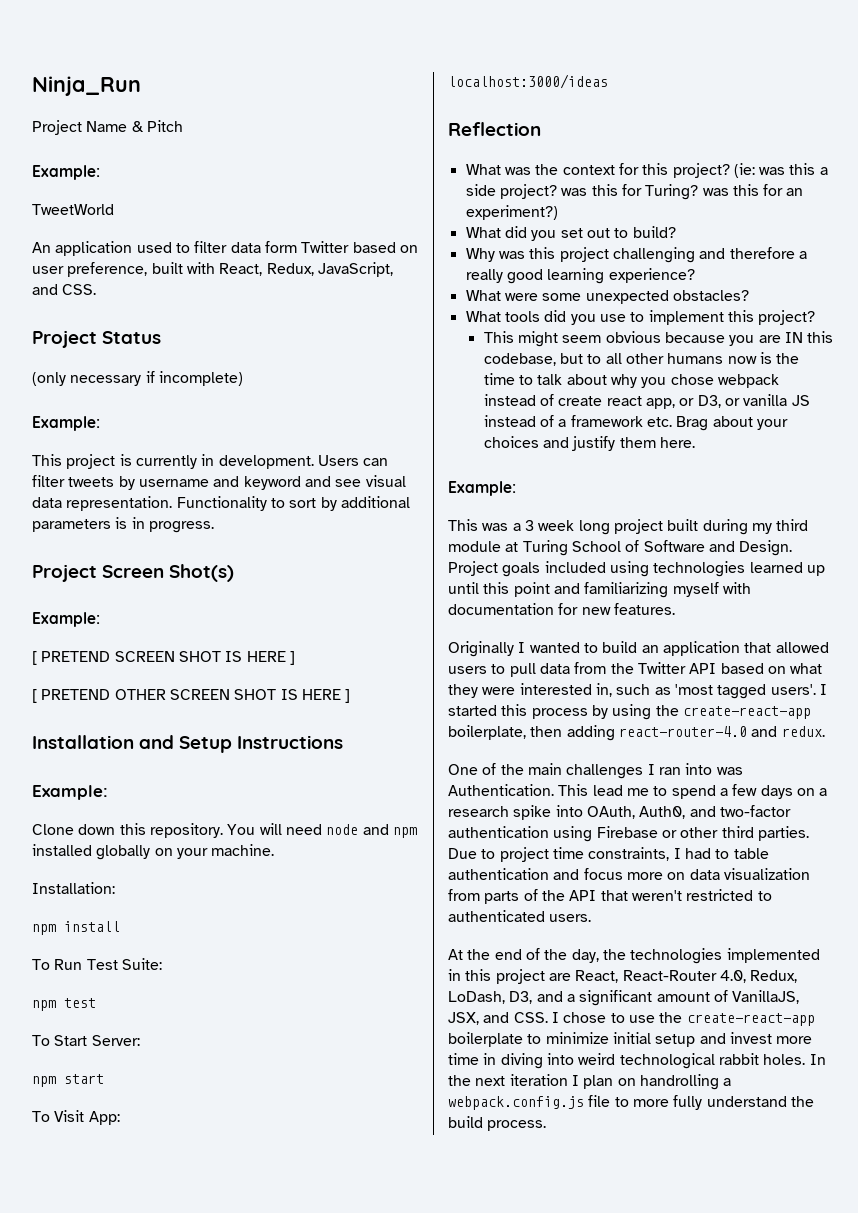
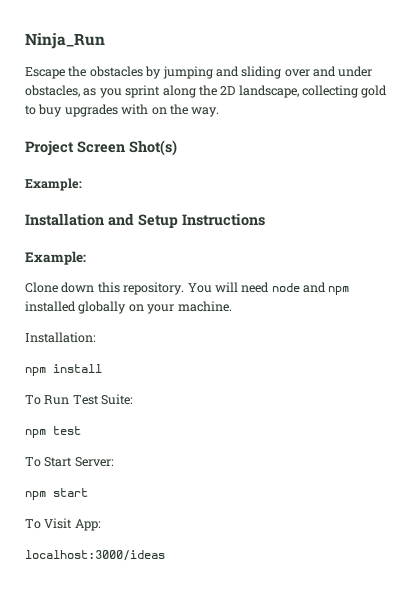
- Project Name & Pitch
- Example:
- TweetWorld
- An application used to filter data form Twitter based on user preference, built with React, Redux, JavaScript, and CSS.
- Project Status
- (only necessary if incomplete)
- Example:
- This project is currently in development. Users can filter tweets by username and keyword and see visual data representation. Functionality to sort by additional parameters is in progress.
+ Escape the obstacles by jumping and sliding over and under obstacles, as you sprint along the 2D landscape, collecting gold to buy upgrades with on the way.
  Project Screen Shot(s)
  Example:
- [ PRETEND SCREEN SHOT IS HERE ]
- [ PRETEND OTHER SCREEN SHOT IS HERE ]
- Reflection
- What was the context for this project? (ie: was this a side project? was this for Turing? was this for an experiment?)
- What did you set out to build?
- Why was this project challenging and therefore a really good learning experience?
- What were some unexpected obstacles?
- What tools did you use to implement this project?
- This might seem obvious because you are IN this codebase, but to all other humans now is the time to talk about why you chose webpack instead of create react app, or D3, or vanilla JS instead of a framework etc. Brag about your choices and justify them here.
- Example:
- This was a 3 week long project built during my third module at Turing School of Software and Design. Project goals included using technologies learned up until this point and familiarizing myself with documentation for new features.
- Originally I wanted to build an application that allowed users to pull data from the Twitter API based on what they were interested in, such as 'most tagged users'. I started this process by using the create-react-app boilerplate, then adding react-router-4.0 and redux.
- One of the main challenges I ran into was Authentication. This lead me to spend a few days on a research spike into OAuth, Auth0, and two-factor authentication using Firebase or other third parties. Due to project time constraints, I had to table authentication and focus more on data visualization from parts of the API that weren't restricted to authenticated users.
- At the end of the day, the technologies implemented in this project are React, React-Router 4.0, Redux, LoDash, D3, and a significant amount of VanillaJS, JSX, and CSS. I chose to use the create-react-app boilerplate to minimize initial setup and invest more time in diving into weird technological rabbit holes. In the next iteration I plan on handrolling a webpack.config.js file to more fully understand the build process.

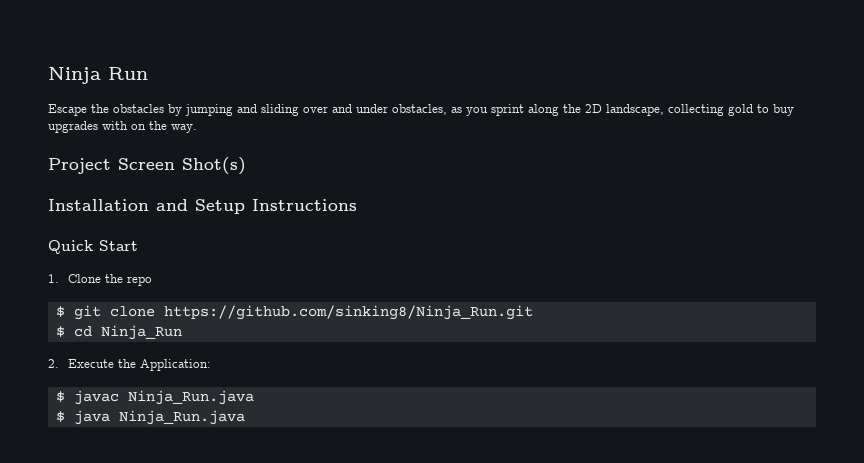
- Ninja_Run
+ Ninja Run
  Project Screen Shot(s)
- Example:
  Installation and Setup Instructions
- Example:
- Clone down this repository. You will need node and npm installed globally on your machine.
- Installation:
- npm install
- To Run Test Suite:
- npm test
- To Start Server:
- npm start
- To Visit App:
- localhost:3000/ideas
+ Quick Start
+ 1. Clone the repo
+ $ git clone https://github.com/sinking8/Ninja_Run.git
+ $ cd Ninja_Run
+ 2. Execute the Application:
+ $ javac Ninja_Run.java
+ $ java Ninja_Run.java

